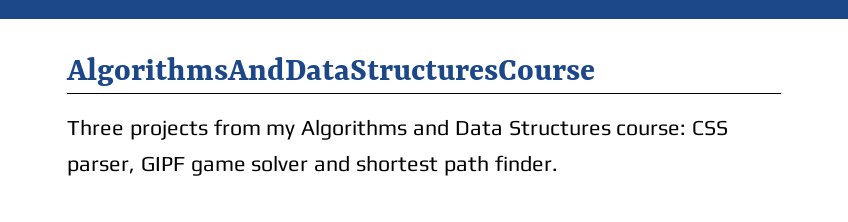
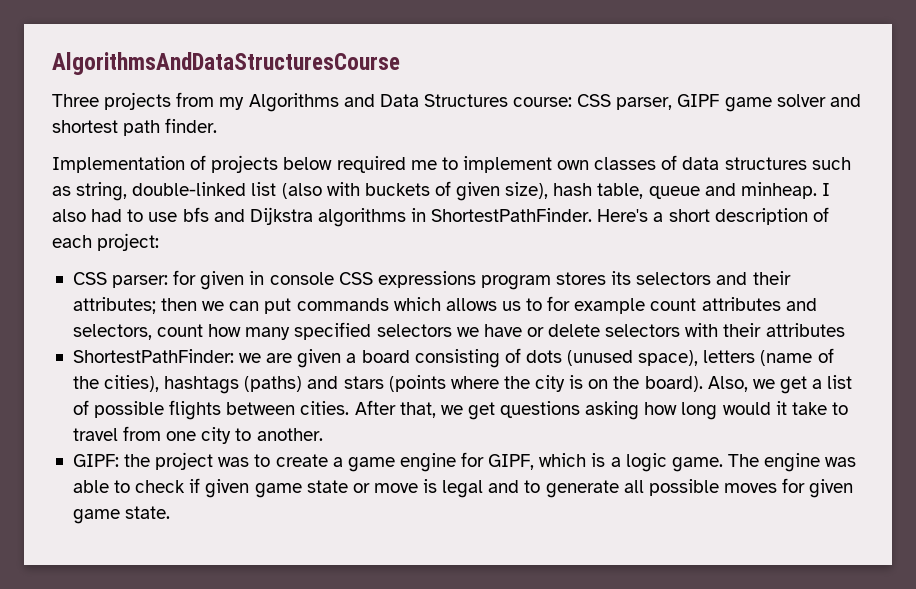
+ Implementation of projects below required me to implement own classes of data structures such as string, double-linked list (also with buckets of given size), hash table, queue and minheap. I also had to use bfs and Dijkstra algorithms in ShortestPathFinder. Here's a short description of each project:
+ CSS parser: for given in console CSS expressions program stores its selectors and their attributes; then we can put commands which allows us to for example count attributes and selectors, count how many specified selectors we have or delete selectors with their attributes
+ ShortestPathFinder: we are given a board consisting of dots (unused space), letters (name of the cities), hashtags (paths) and stars (points where the city is on the board). Also, we get a list of possible flights between cities. After that, we get questions asking how long would it take to travel from one city to another.
+ GIPF: the project was to create a game engine for GIPF, which is a logic game. The engine was able to check if given game state or move is legal and to generate all possible moves for given game state.

